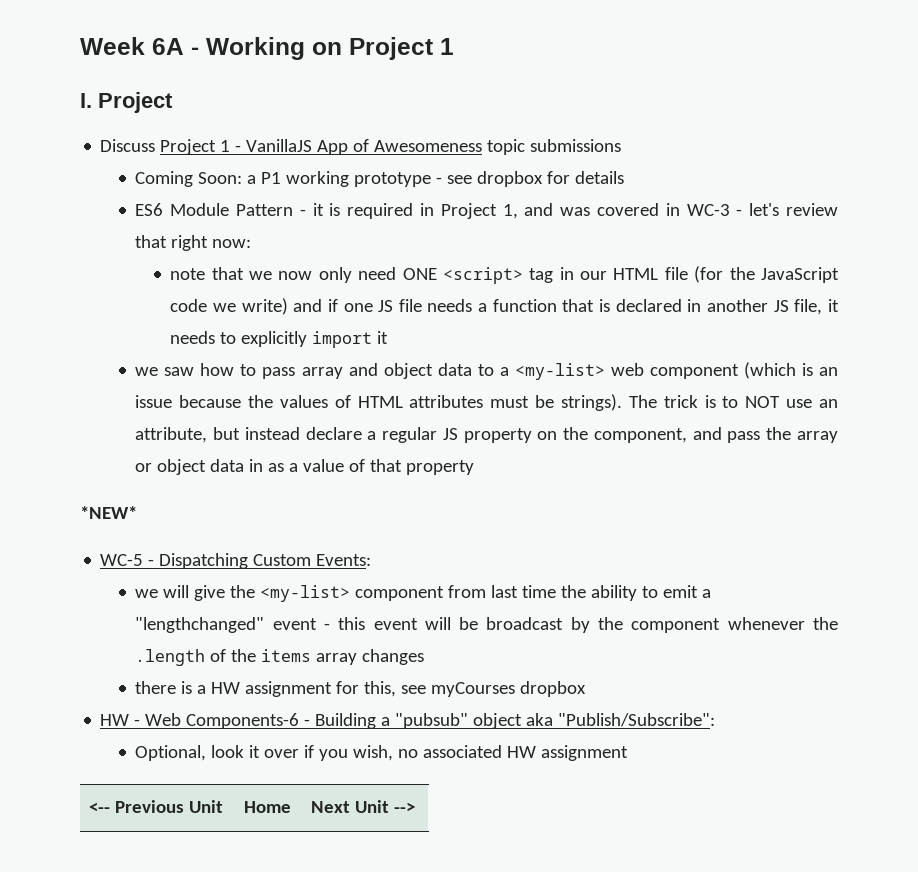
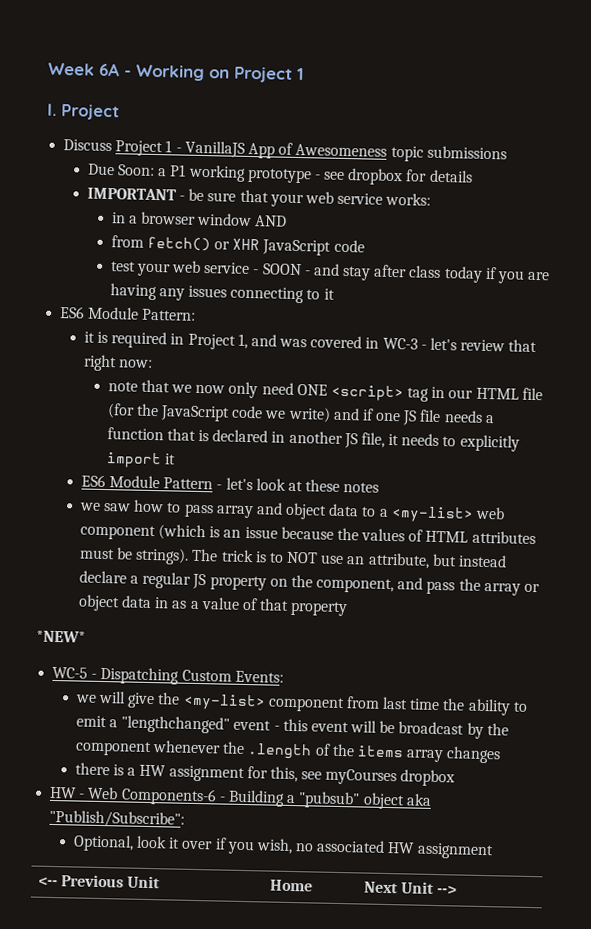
- Coming Soon: a P1 working prototype - see dropbox for details
+ Due Soon: a P1 working prototype - see dropbox for details
- ES6 Module Pattern - it is required in Project 1, and was covered in WC-3 - let's review that right now:
+ IMPORTANT - be sure that your web service works:
+ in a browser window AND
+ from fetch() or XHR JavaScript code
+ test your web service - SOON - and stay after class today if you are having any issues connecting to it
+ ES6 Module Pattern:
+ it is required in Project 1, and was covered in WC-3 - let's review that right now:
+ ES6 Module Pattern - let's look at these notes

